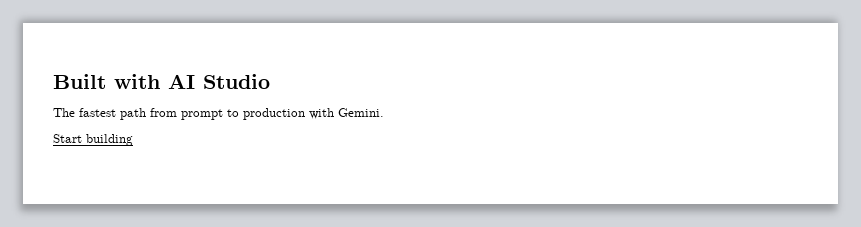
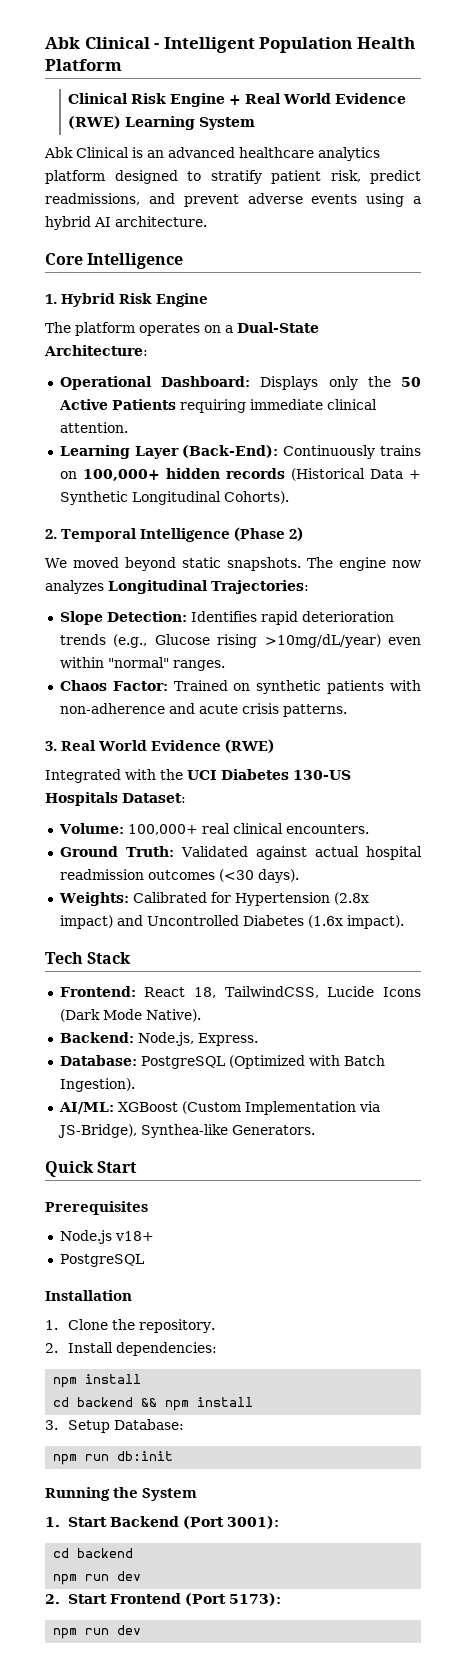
- Built with AI Studio
- The fastest path from prompt to production with Gemini.
- Start building
+ Abk Clinical - Intelligent Population Health Platform
+ Clinical Risk Engine + Real World Evidence (RWE) Learning System
+ Abk Clinical is an advanced healthcare analytics platform designed to stratify patient risk, predict readmissions, and prevent adverse events using a hybrid AI architecture.
+ Core Intelligence
+ 1. Hybrid Risk Engine
+ The platform operates on a Dual-State Architecture:
+ Operational Dashboard: Displays only the 50 Active Patients requiring immediate clinical attention.
+ Learning Layer (Back-End): Continuously trains on 100,000+ hidden records (Historical Data + Synthetic Longitudinal Cohorts).
+ 2. Temporal Intelligence (Phase 2)
+ We moved beyond static snapshots. The engine now analyzes Longitudinal Trajectories:
+ Slope Detection: Identifies rapid deterioration trends (e.g., Glucose rising >10mg/dL/year) even within "normal" ranges.
+ Chaos Factor: Trained on synthetic patients with non-adherence and acute crisis patterns.
+ 3. Real World Evidence (RWE)
+ Integrated with the UCI Diabetes 130-US Hospitals Dataset:
+ Volume: 100,000+ real clinical encounters.
+ Ground Truth: Validated against actual hospital readmission outcomes (<30 days).
+ Weights: Calibrated for Hypertension (2.8x impact) and Uncontrolled Diabetes (1.6x impact).
+ Tech Stack
+ Frontend: React 18, TailwindCSS, Lucide Icons (Dark Mode Native).
+ Backend: Node.js, Express.
+ Database: PostgreSQL (Optimized with Batch Ingestion).
+ AI/ML: XGBoost (Custom Implementation via JS-Bridge), Synthea-like Generators.
+ Quick Start
+ Prerequisites
+ Node.js v18+
+ PostgreSQL
+ Installation
+ 1. Clone the repository.
+ 2. Install dependencies:
+ npm install
+ cd backend && npm install
+ 3. Setup Database:
+ npm run db:init
+ Running the System
+ 1. Start Backend (Port 3001):
+ cd backend
+ npm run dev
+ 2. Start Frontend (Port 5173):
+ npm run dev

